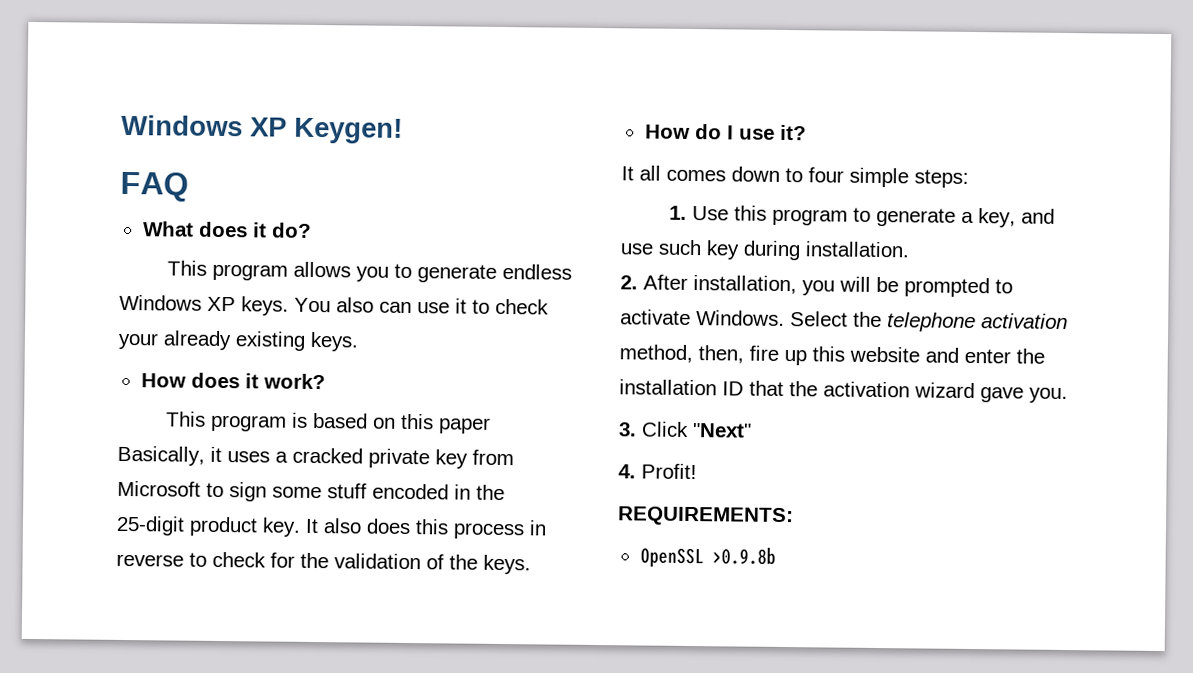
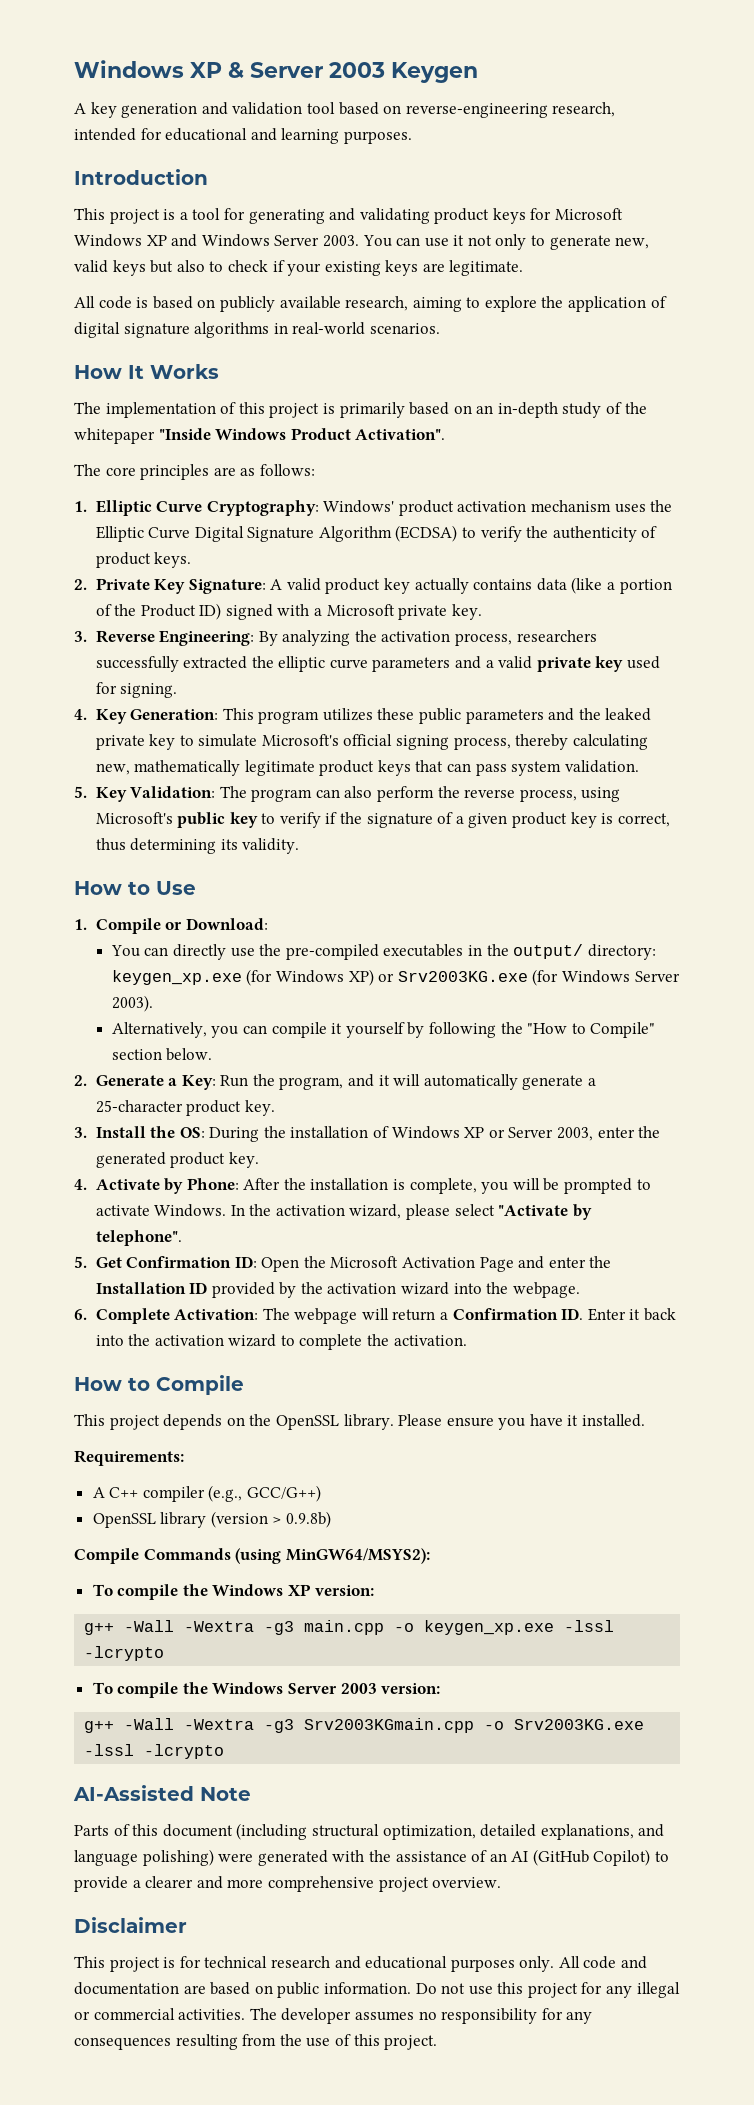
- Windows XP Keygen!
- FAQ
- What does it do?
- This program allows you to generate endless Windows XP keys. You also can use it to check your already existing keys.
- How does it work?
- This program is based on this paper Basically, it uses a cracked private key from Microsoft to sign some stuff encoded in the 25-digit product key. It also does this process in reverse to check for the validation of the keys.
- How do I use it?
- It all comes down to four simple steps:
- 1. Use this program to generate a key, and use such key during installation.
- 2. After installation, you will be prompted to activate Windows.
+ Windows XP & Server 2003 Keygen
+ A key generation and validation tool based on reverse-engineering research, intended for educational and learning purposes.
+ Introduction
+ This project is a tool for generating and validating product keys for Microsoft Windows XP and Windows Server 2003. You can use it not only to generate new, valid keys but also to check if your existing keys are legitimate.
+ All code is based on publicly available research, aiming to explore the application of digital signature algorithms in real-world scenarios.
+ How It Works
+ The implementation of this project is primarily based on an in-depth study of the whitepaper "Inside Windows Product Activation".
+ The core principles are as follows:
+ 1. Elliptic Curve Cryptography: Windows' product activation mechanism uses the Elliptic Curve Digital Signature Algorithm (ECDSA) to verify the authenticity of product keys.
+ 2. Private Key Signature: A valid product key actually contains data (like a portion of the Product ID) signed with a Microsoft private key.
+ 3. Reverse Engineering: By analyzing the activation process, researchers successfully extracted the elliptic curve parameters and a valid private key used for signing.
+ 4. Key Generation: This program utilizes these public parameters and the leaked private key to simulate Microsoft's official signing process, thereby calculating new, mathematically legitimate product keys that can pass system validation.
+ 5. Key Validation: The program can also perform the reverse process, using Microsoft's public key to verify if the signature of a given product key is correct, thus determining its validity.
+ How to Use
+ 1. Compile or Download:
+ You can directly use the pre-compiled executables in the output/ directory: keygen_xp.exe (for Windows XP) or Srv2003KG.exe (for Windows Server 2003).
+ Alternatively, you can compile it yourself by following the "How to Compile" section below.
+ 2. Generate a Key: Run the program, and it will automatically generate a 25-character product key.
+ 3. Install the OS: During the installation of Windows XP or Server 2003, enter the generated product key.
+ 4. Activate by Phone: After the installation is complete, you will be prompted to activate Windows.
- Select the telephone activation method, then, fire up this website and enter the installation ID that the activation wizard gave you.
- 3. Click "Next"
- 4. Profit!
- REQUIREMENTS:
- OpenSSL >0.9.8b
+ In the activation wizard, please select "Activate by telephone".
+ 5. Get Confirmation ID: Open the Microsoft Activation Page and enter the Installation ID provided by the activation wizard into the webpage.
+ 6. Complete Activation: The webpage will return a Confirmation ID. Enter it back into the activation wizard to complete the activation.
+ How to Compile
+ This project depends on the OpenSSL library. Please ensure you have it installed.
+ Requirements:
+ A C++ compiler (e.g., GCC/G++)
+ OpenSSL library (version > 0.9.8b)
+ Compile Commands (using MinGW64/MSYS2):
+ To compile the Windows XP version:
+ g++ -Wall -Wextra -g3 main.cpp -o keygen_xp.exe -lssl -lcrypto
+ To compile the Windows Server 2003 version:
+ g++ -Wall -Wextra -g3 Srv2003KGmain.cpp -o Srv2003KG.exe -lssl -lcrypto
+ AI-Assisted Note
+ Parts of this document (including structural optimization, detailed explanations, and language polishing) were generated with the assistance of an AI (GitHub Copilot) to provide a clearer and more comprehensive project overview.
+ Disclaimer
+ This project is for technical research and educational purposes only. All code and documentation are based on public information. Do not use this project for any illegal or commercial activities. The developer assumes no responsibility for any consequences resulting from the use of this project.

